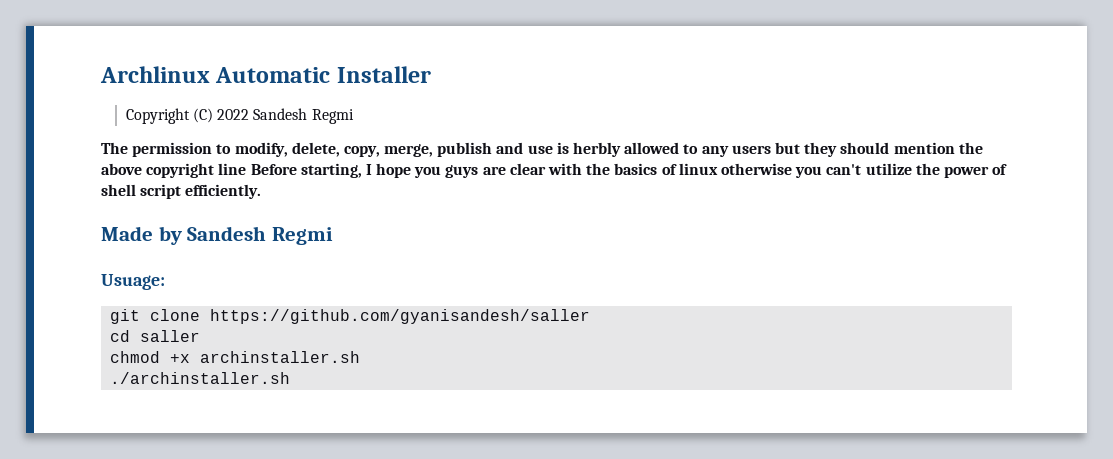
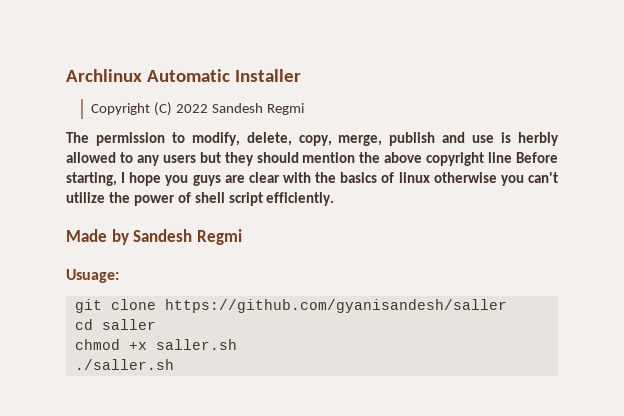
- chmod +x archinstaller.sh
- ./archinstaller.sh
+ chmod +x saller.sh
+ ./saller.sh

